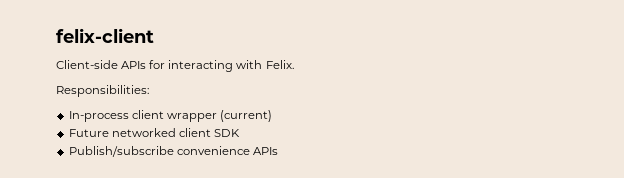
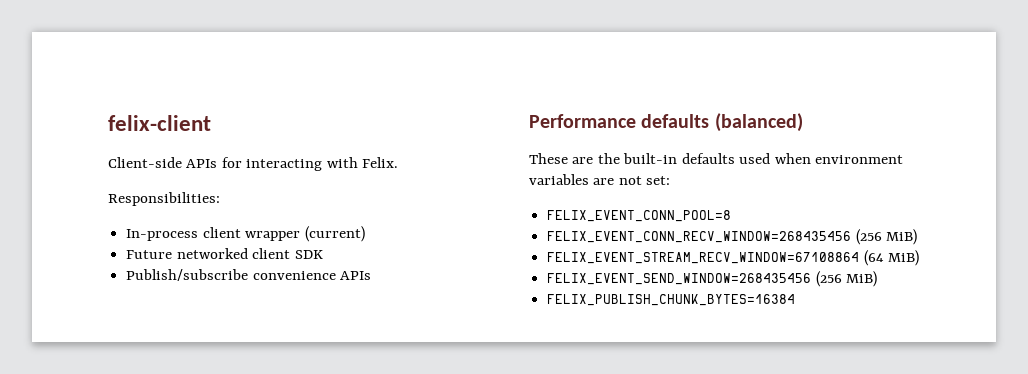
+ Performance defaults (balanced)
+ These are the built-in defaults used when environment variables are not set:
+ FELIX_EVENT_CONN_POOL=8
+ FELIX_EVENT_CONN_RECV_WINDOW=268435456 (256 MiB)
+ FELIX_EVENT_STREAM_RECV_WINDOW=67108864 (64 MiB)
+ FELIX_EVENT_SEND_WINDOW=268435456 (256 MiB)
+ FELIX_PUBLISH_CHUNK_BYTES=16384

